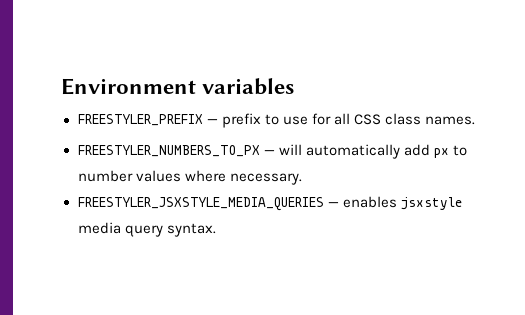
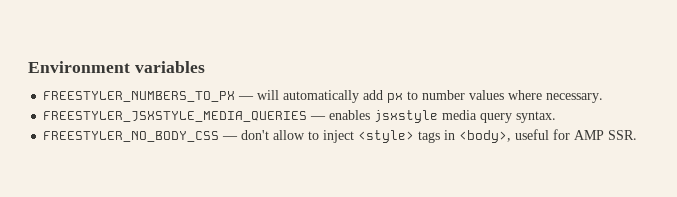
- FREESTYLER_PREFIX — prefix to use for all CSS class names.
+ FREESTYLER_NO_BODY_CSS — don't allow to inject <style> tags in <body>, useful for AMP SSR.

